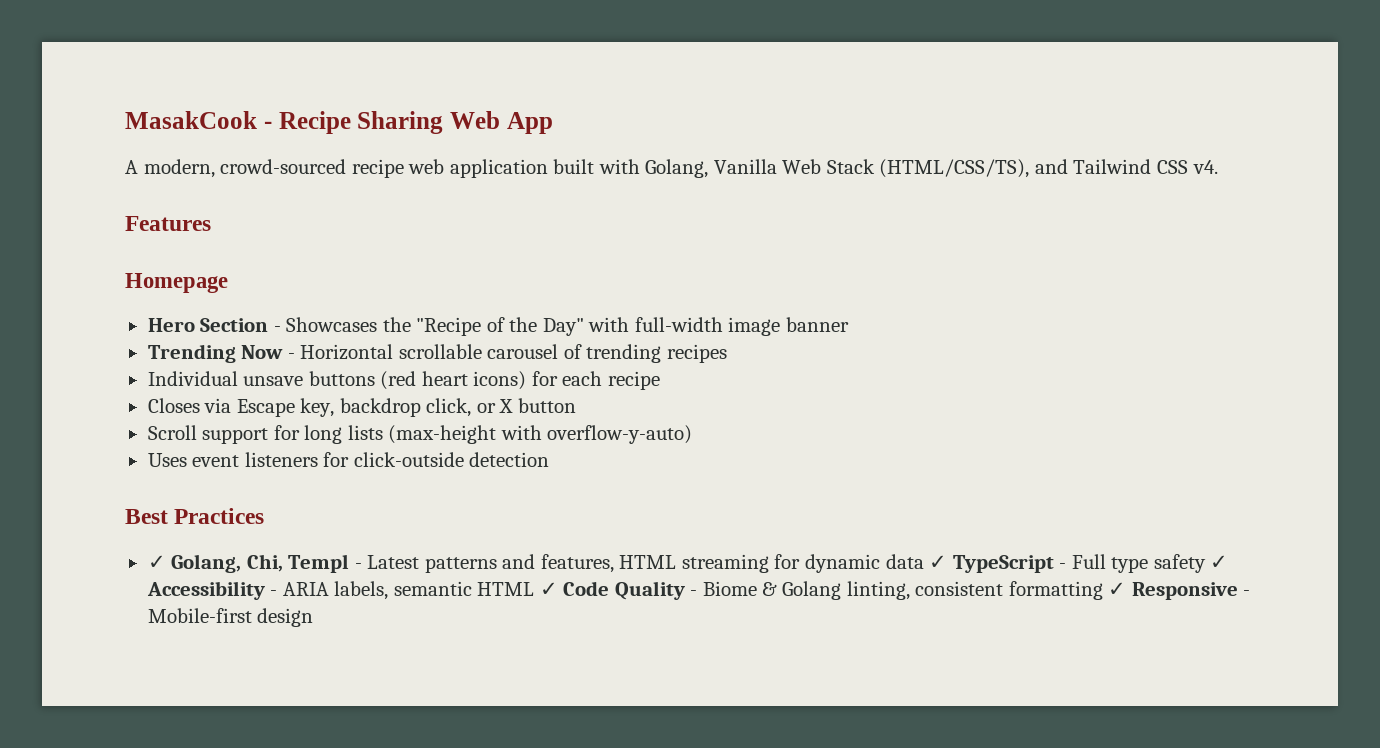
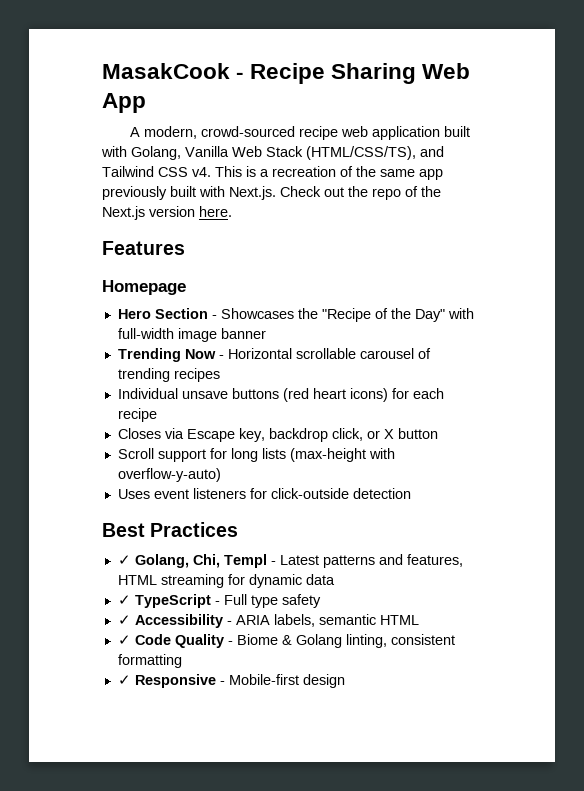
+ This is a recreation of the same app previously built with Next.js. Check out the repo of the Next.js version here.
- ✓ Golang, Chi, Templ - Latest patterns and features, HTML streaming for dynamic data ✓ TypeScript - Full type safety ✓ Accessibility - ARIA labels, semantic HTML ✓ Code Quality - Biome & Golang linting, consistent formatting ✓ Responsive - Mobile-first design
+ ✓ Golang, Chi, Templ - Latest patterns and features, HTML streaming for dynamic data
+ ✓ TypeScript - Full type safety
+ ✓ Accessibility - ARIA labels, semantic HTML
+ ✓ Code Quality - Biome & Golang linting, consistent formatting
+ ✓ Responsive - Mobile-first design

